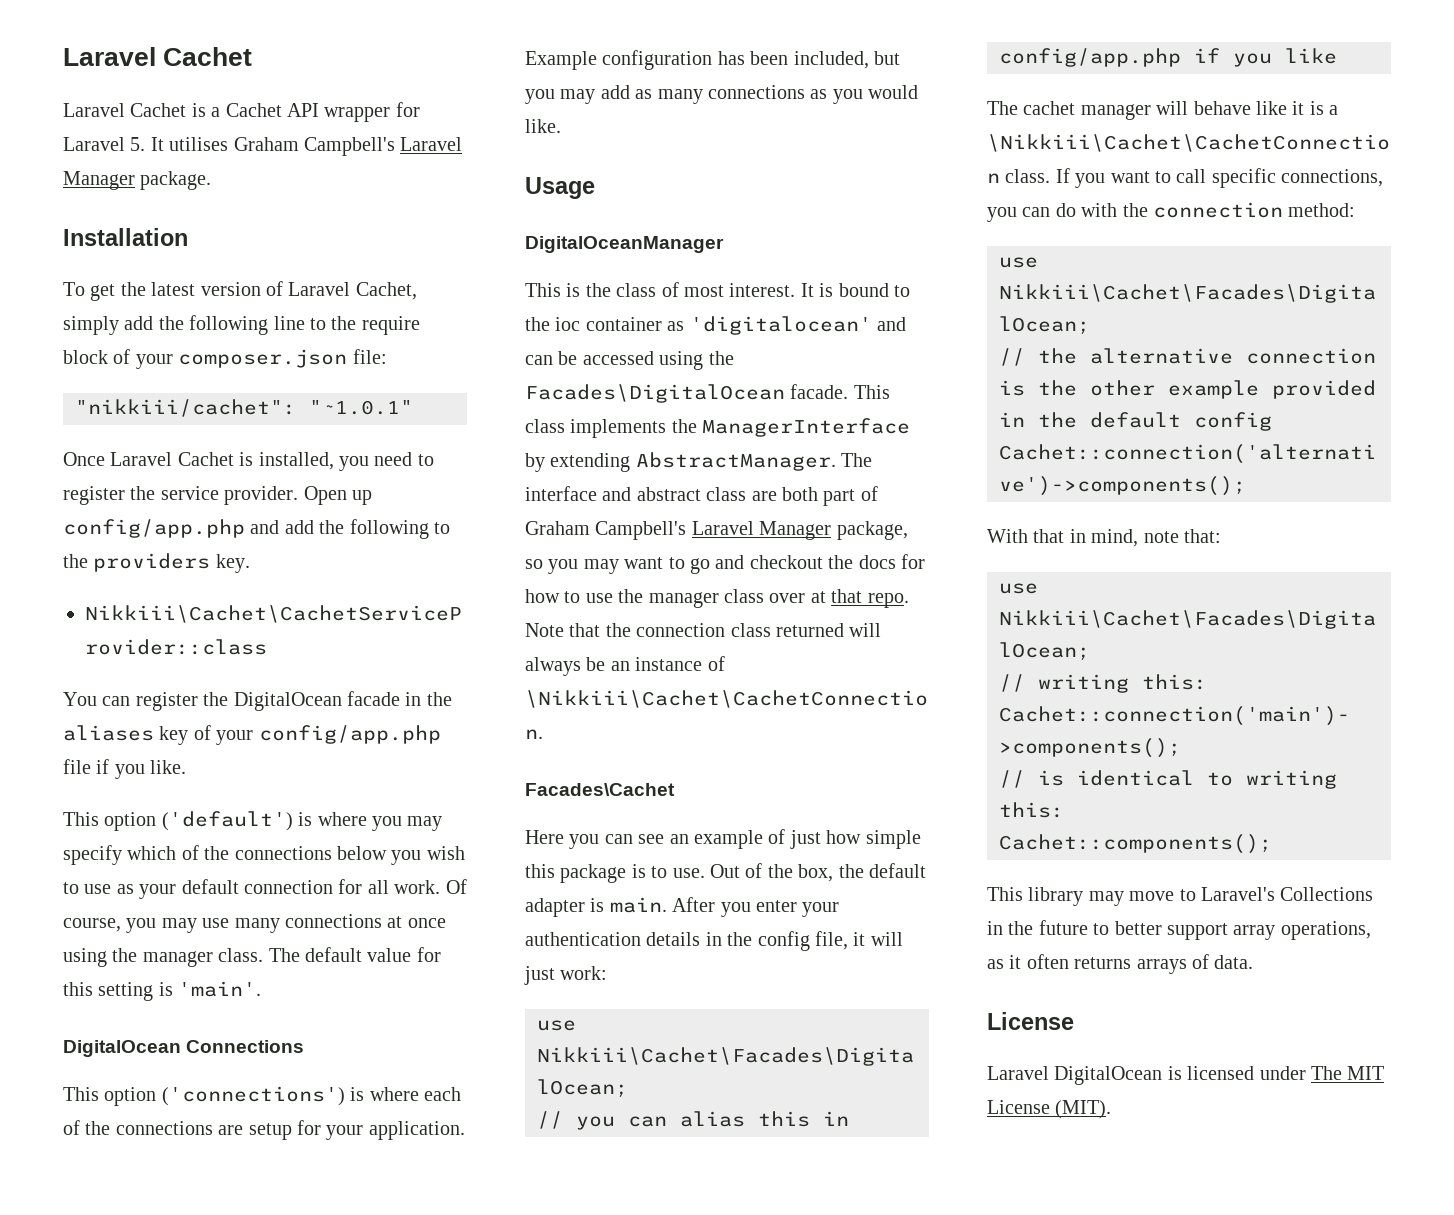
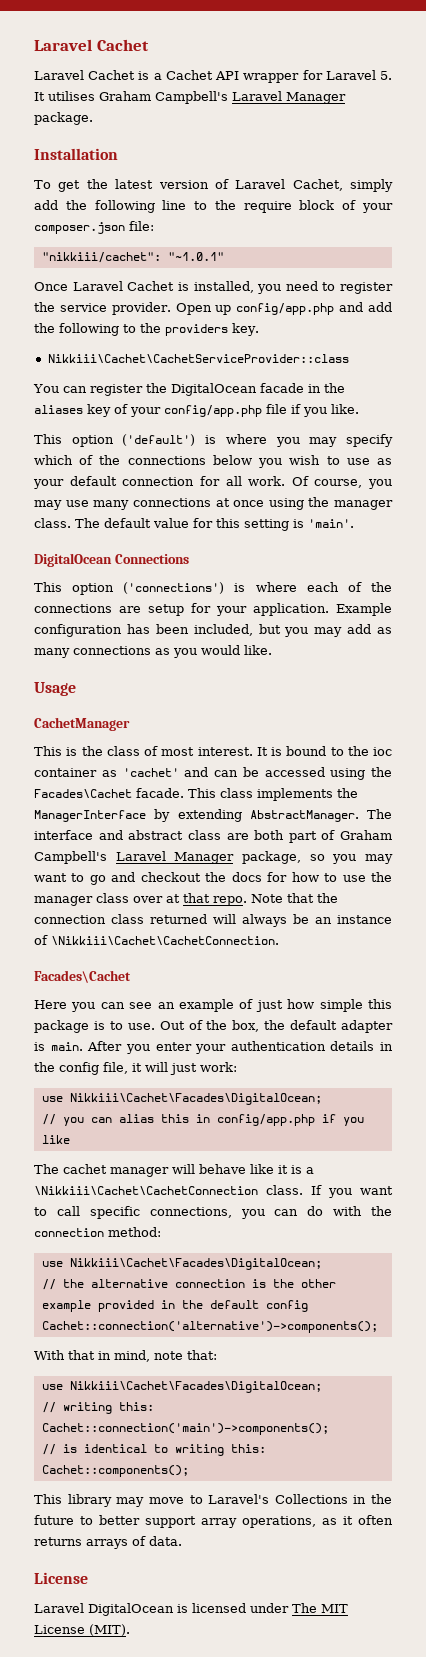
- DigitalOceanManager
+ CachetManager
- It is bound to the ioc container as 'digitalocean' and can be accessed using the Facades\DigitalOcean facade.
+ It is bound to the ioc container as 'cachet' and can be accessed using the Facades\Cachet facade.

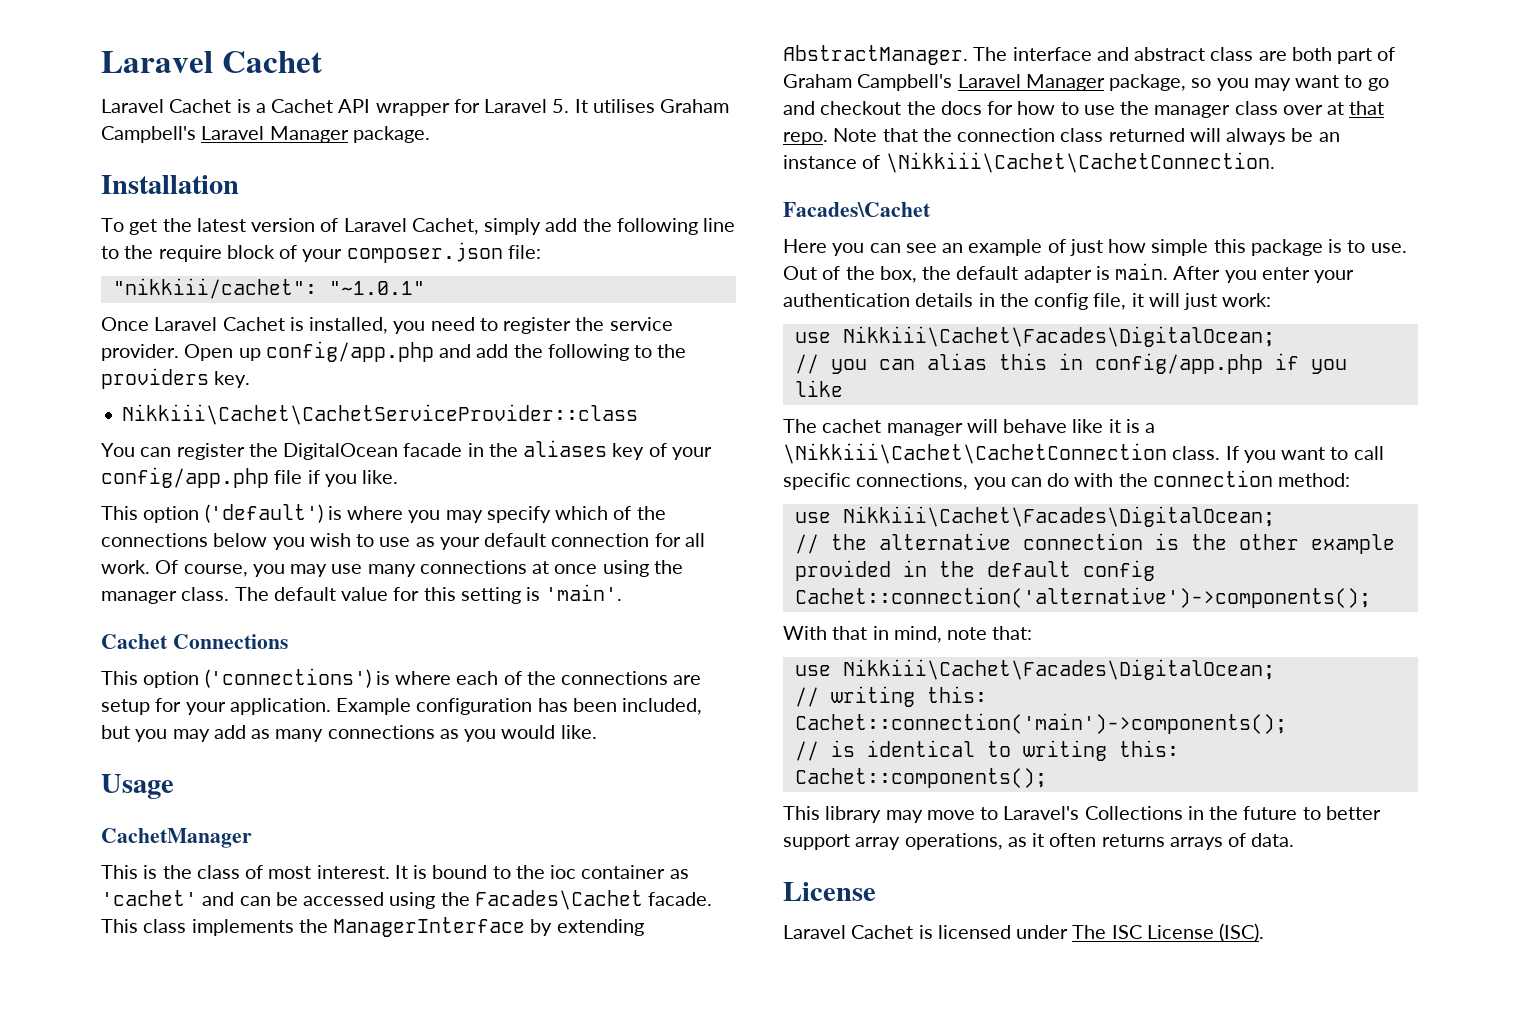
- DigitalOcean Connections
+ Cachet Connections
- Laravel DigitalOcean is licensed under The MIT License (MIT).
+ Laravel Cachet is licensed under The ISC License (ISC).

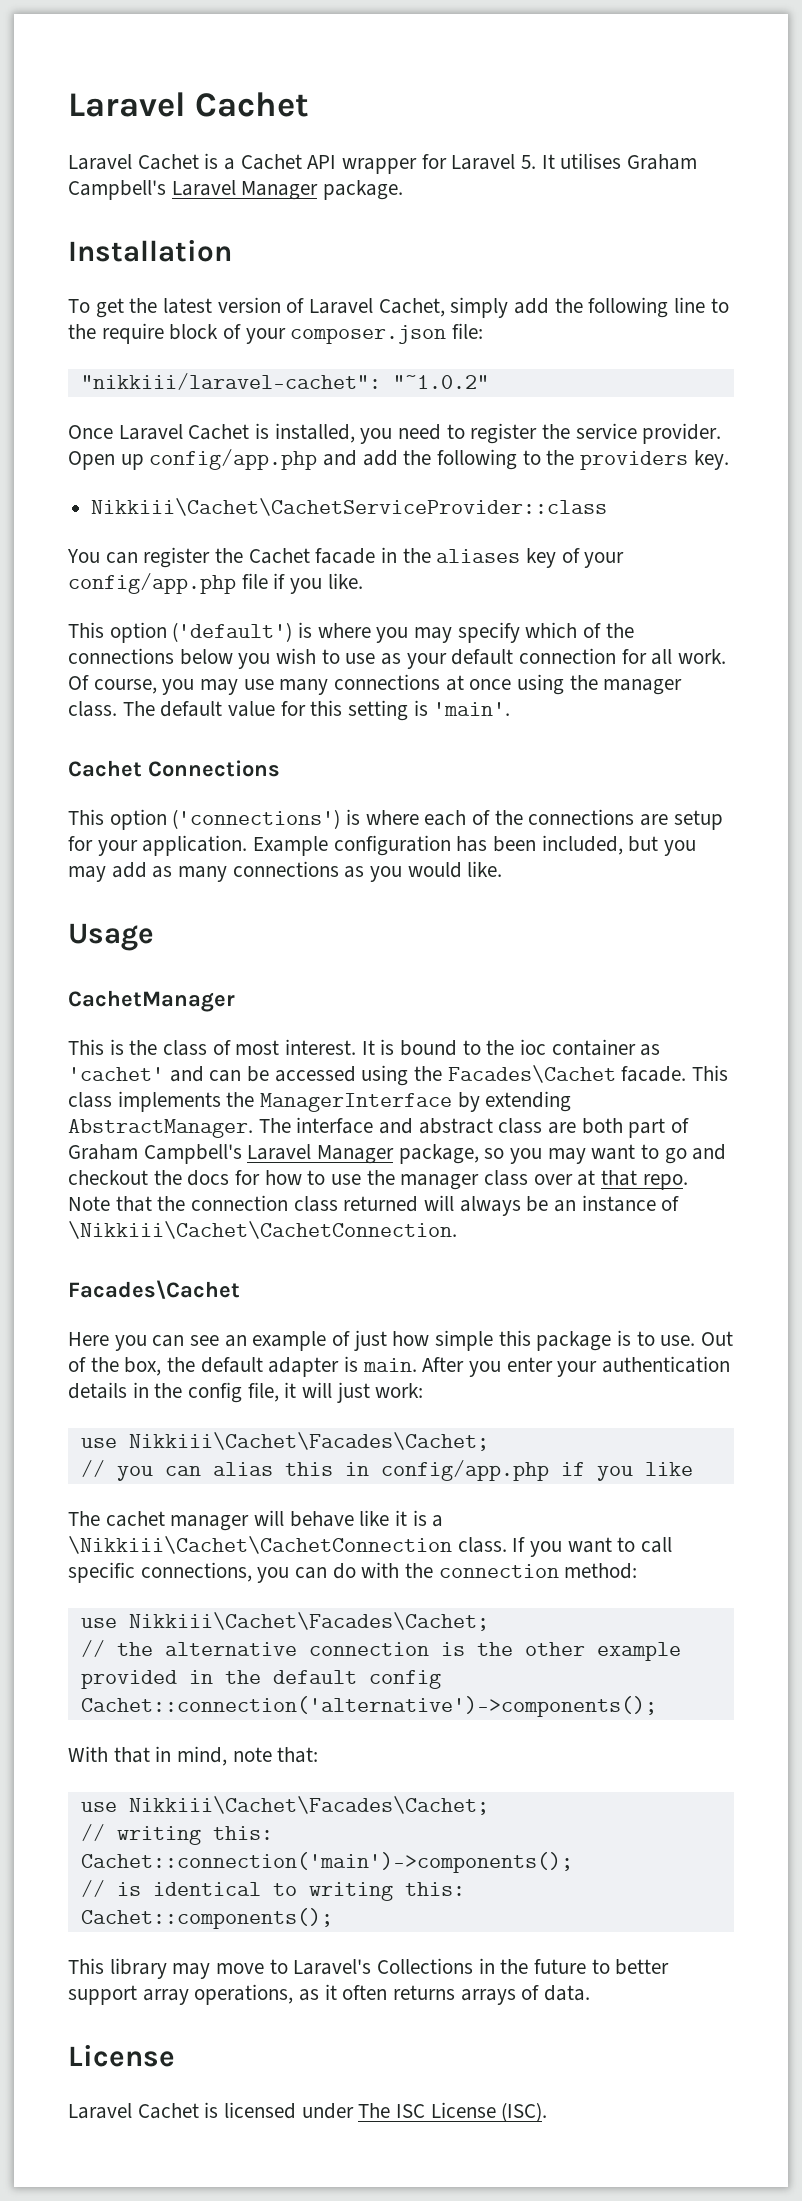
- "nikkiii/cachet": "~1.0.1"
+ "nikkiii/laravel-cachet": "~1.0.2"
- You can register the DigitalOcean facade in the aliases key of your config/app.php file if you like.
+ You can register the Cachet facade in the aliases key of your config/app.php file if you like.
  After you enter your authentication details in the config file, it will just work:
- use Nikkiii\Cachet\Facades\DigitalOcean;
+ use Nikkiii\Cachet\Facades\Cachet;
  If you want to call specific connections, you can do with the connection method:
- use Nikkiii\Cachet\Facades\DigitalOcean;
+ use Nikkiii\Cachet\Facades\Cachet;
  With that in mind, note that:
- use Nikkiii\Cachet\Facades\DigitalOcean;
+ use Nikkiii\Cachet\Facades\Cachet;

